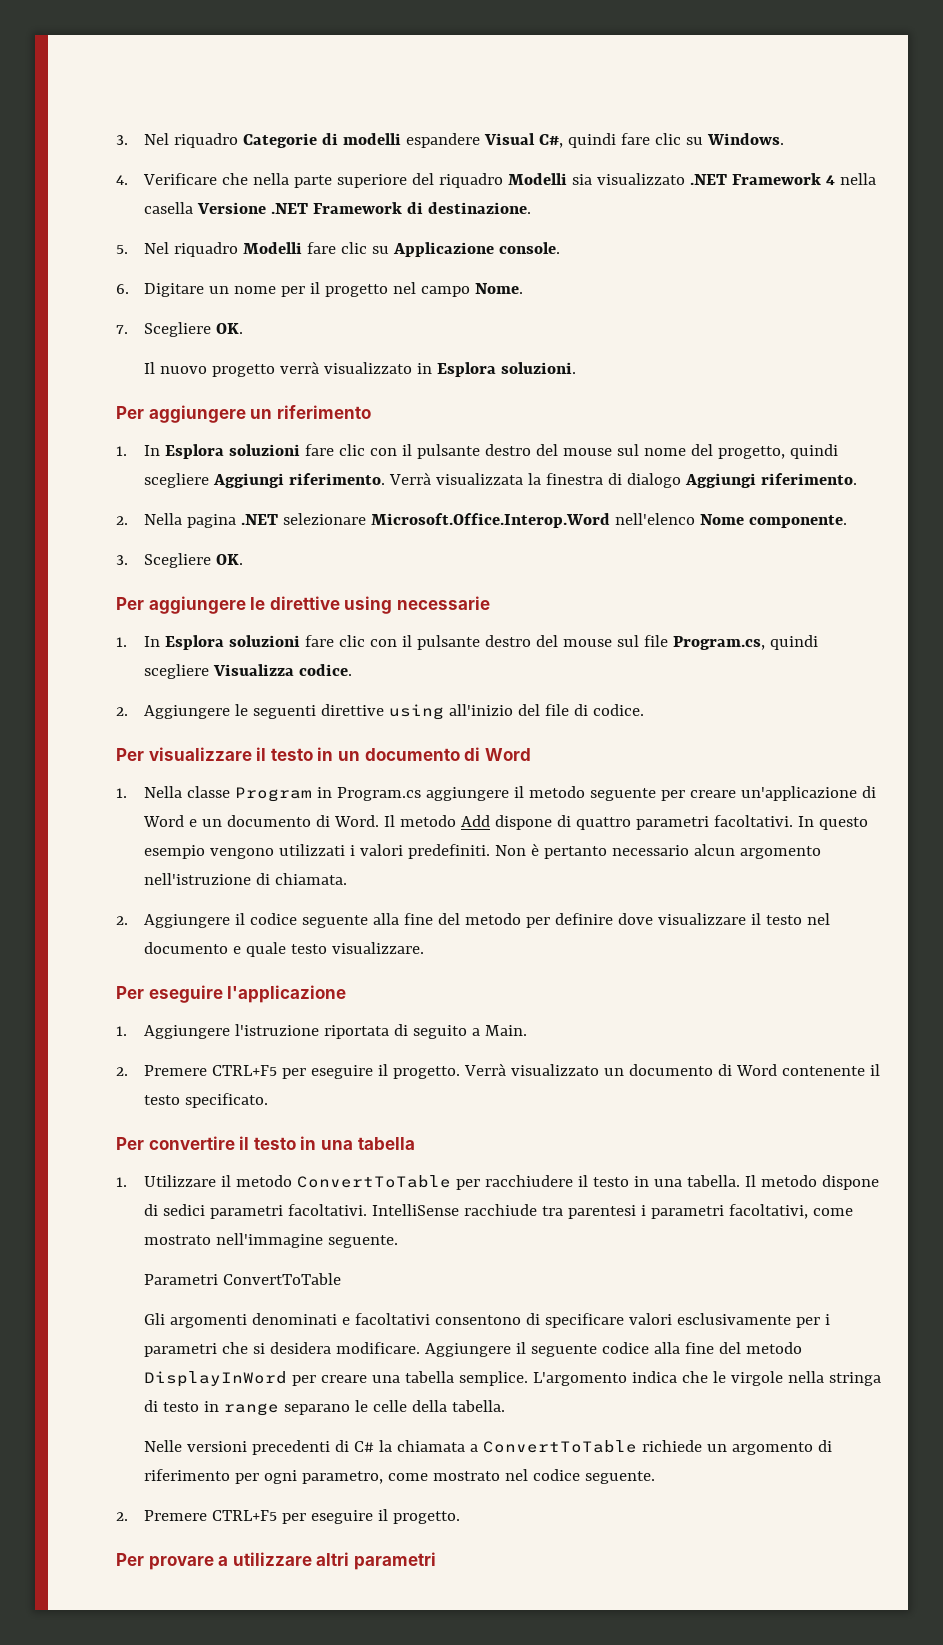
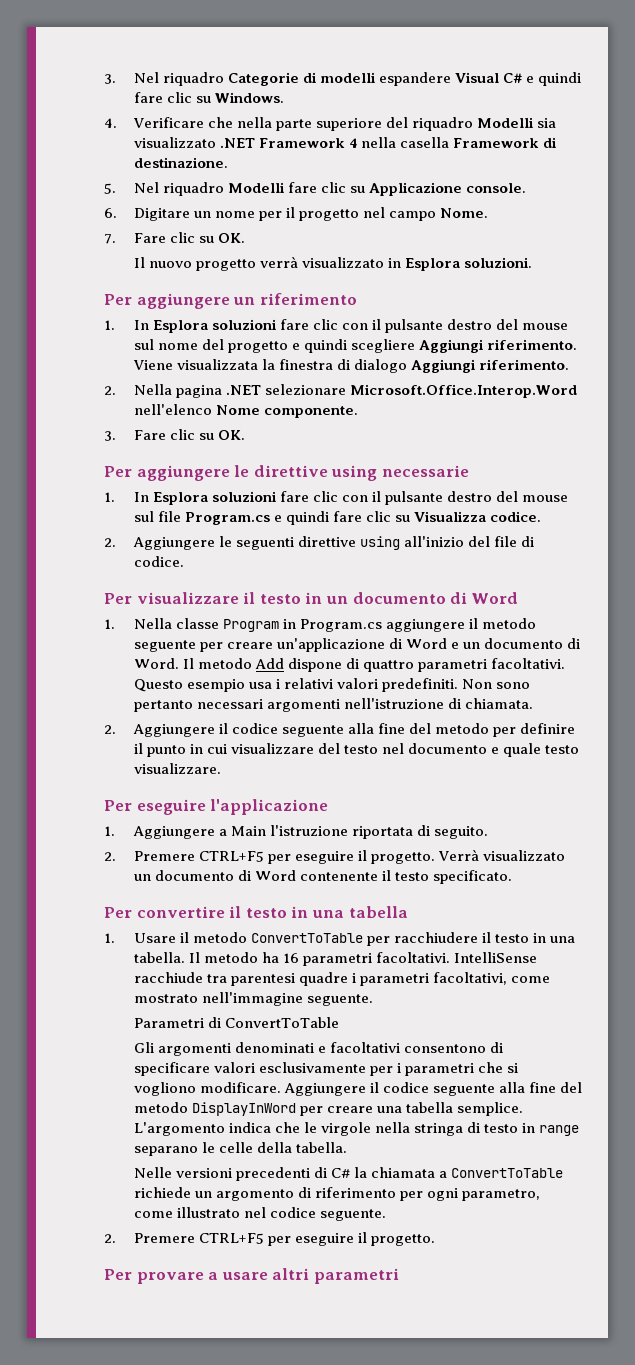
- 3. Nel riquadro Categorie di modelli espandere Visual C#, quindi fare clic su Windows.
+ 3. Nel riquadro Categorie di modelli espandere Visual C# e quindi fare clic su Windows.
- 4. Verificare che nella parte superiore del riquadro Modelli sia visualizzato .NET Framework 4 nella casella Versione .NET Framework di destinazione.
+ 4. Verificare che nella parte superiore del riquadro Modelli sia visualizzato .NET Framework 4 nella casella Framework di destinazione.
- 7. Scegliere OK.
+ 7. Fare clic su OK.
- 1. In Esplora soluzioni fare clic con il pulsante destro del mouse sul nome del progetto, quindi scegliere Aggiungi riferimento.
+ 1. In Esplora soluzioni fare clic con il pulsante destro del mouse sul nome del progetto e quindi scegliere Aggiungi riferimento.
- Verrà visualizzata la finestra di dialogo Aggiungi riferimento.
+ Viene visualizzata la finestra di dialogo Aggiungi riferimento.
- 3. Scegliere OK.
+ 3. Fare clic su OK.
- 1. In Esplora soluzioni fare clic con il pulsante destro del mouse sul file Program.cs, quindi scegliere Visualizza codice.
+ 1. In Esplora soluzioni fare clic con il pulsante destro del mouse sul file Program.cs e quindi fare clic su Visualizza codice.
- In questo esempio vengono utilizzati i valori predefiniti. Non è pertanto necessario alcun argomento nell'istruzione di chiamata.
+ Questo esempio usa i relativi valori predefiniti. Non sono pertanto necessari argomenti nell'istruzione di chiamata.
- 2. Aggiungere il codice seguente alla fine del metodo per definire dove visualizzare il testo nel documento e quale testo visualizzare.
+ 2. Aggiungere il codice seguente alla fine del metodo per definire il punto in cui visualizzare del testo nel documento e quale testo visualizzare.
- 1. Aggiungere l'istruzione riportata di seguito a Main.
+ 1. Aggiungere a Main l'istruzione riportata di seguito.
- 1. Utilizzare il metodo ConvertToTable per racchiudere il testo in una tabella.
+ 1. Usare il metodo ConvertToTable per racchiudere il testo in una tabella.
- Il metodo dispone di sedici parametri facoltativi.
+ Il metodo ha 16 parametri facoltativi.
- IntelliSense racchiude tra parentesi i parametri facoltativi, come mostrato nell'immagine seguente.
+ IntelliSense racchiude tra parentesi quadre i parametri facoltativi, come mostrato nell'immagine seguente.
- Parametri ConvertToTable
+ Parametri di ConvertToTable
- Gli argomenti denominati e facoltativi consentono di specificare valori esclusivamente per i parametri che si desidera modificare.
+ Gli argomenti denominati e facoltativi consentono di specificare valori esclusivamente per i parametri che si vogliono modificare.
- Aggiungere il seguente codice alla fine del metodo DisplayInWord per creare una tabella semplice.
+ Aggiungere il codice seguente alla fine del metodo DisplayInWord per creare una tabella semplice.
- Nelle versioni precedenti di C# la chiamata a ConvertToTable richiede un argomento di riferimento per ogni parametro, come mostrato nel codice seguente.
+ Nelle versioni precedenti di C# la chiamata a ConvertToTable richiede un argomento di riferimento per ogni parametro, come illustrato nel codice seguente.
- Per provare a utilizzare altri parametri
+ Per provare a usare altri parametri

